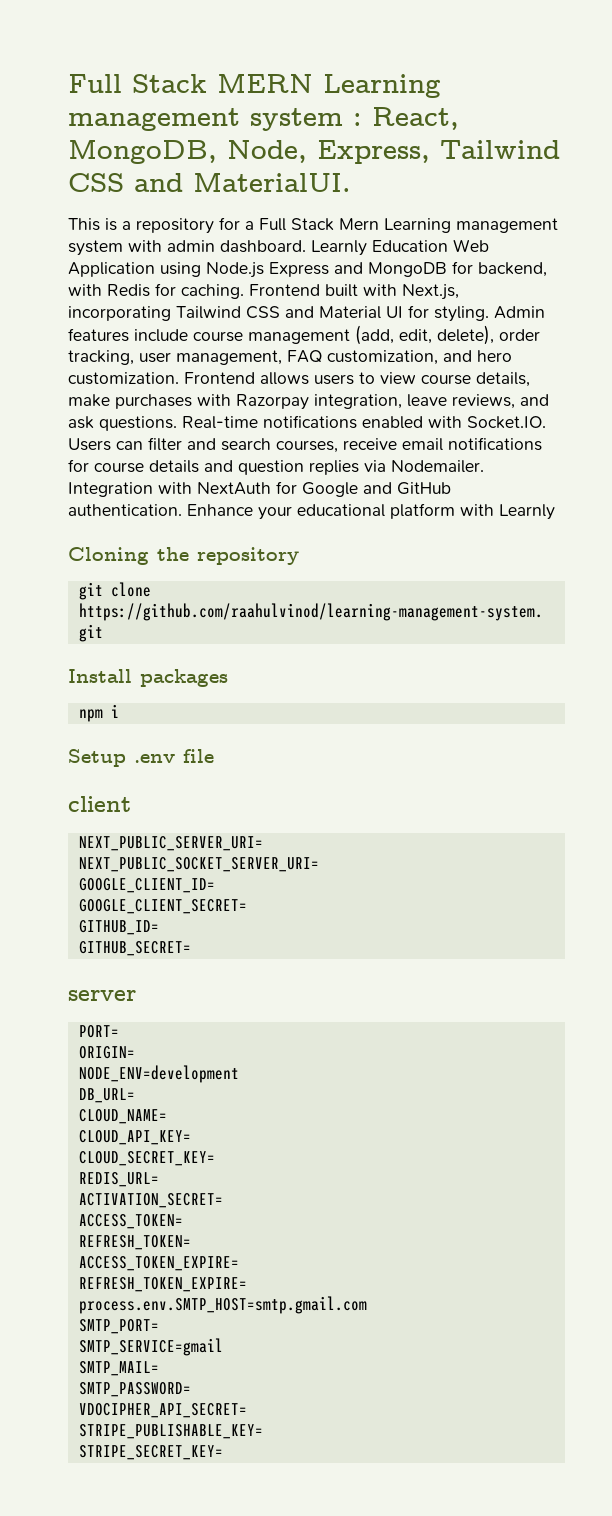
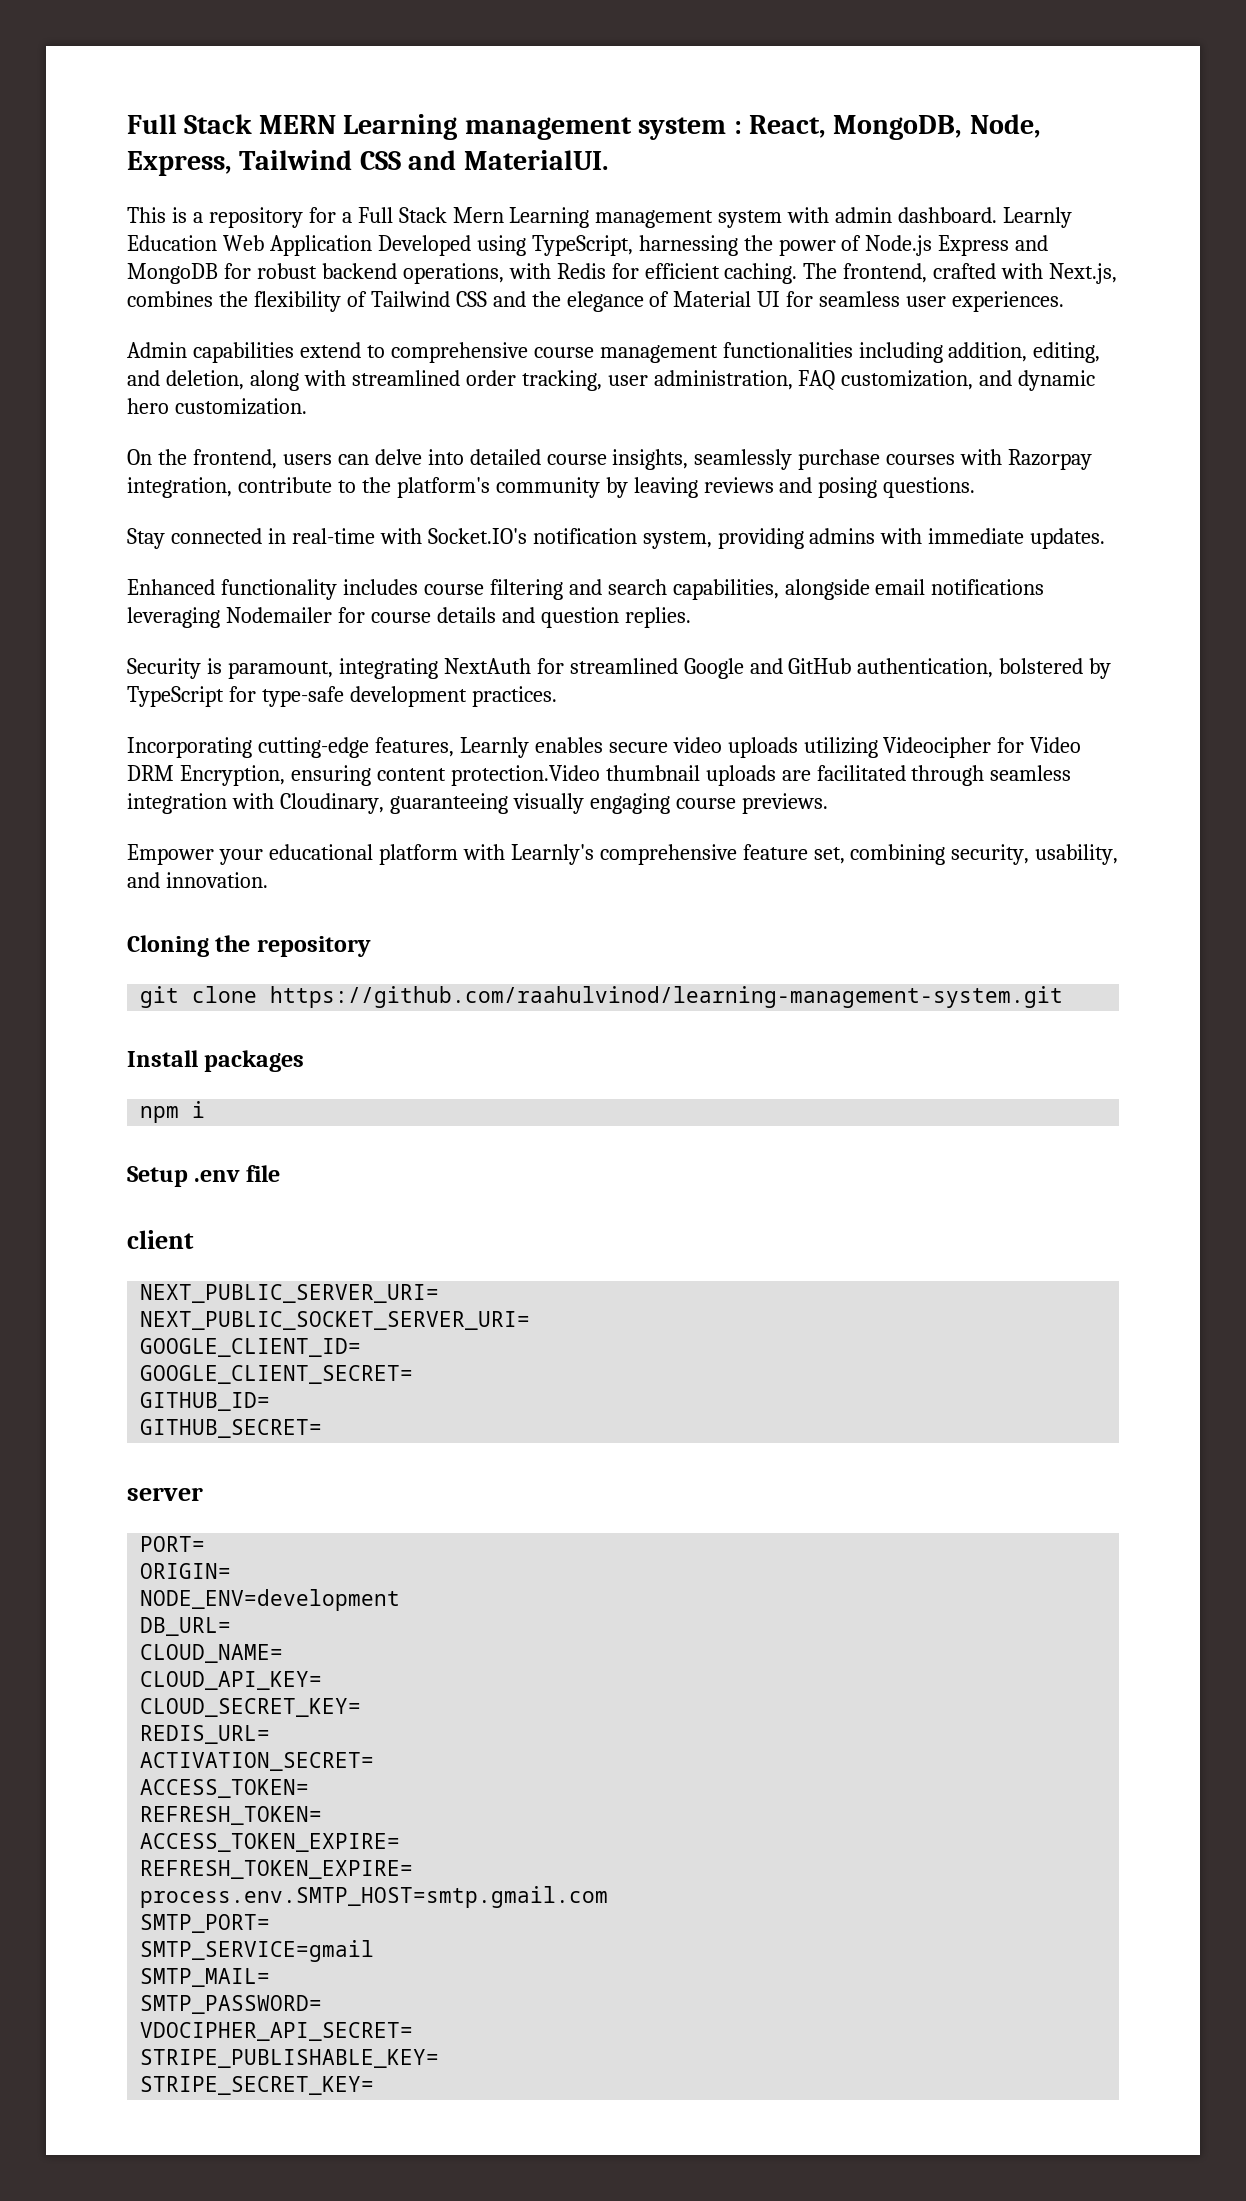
- Learnly Education Web Application using Node.js Express and MongoDB for backend, with Redis for caching. Frontend built with Next.js, incorporating Tailwind CSS and Material UI for styling. Admin features include course management (add, edit, delete), order tracking, user management, FAQ customization, and hero customization. Frontend allows users to view course details, make purchases with Razorpay integration, leave reviews, and ask questions. Real-time notifications enabled with Socket.IO. Users can filter and search courses, receive email notifications for course details and question replies via Nodemailer. Integration with NextAuth for Google and GitHub authentication. Enhance your educational platform with Learnly
+ Learnly Education Web Application Developed using TypeScript, harnessing the power of Node.js Express and MongoDB for robust backend operations, with Redis for efficient caching. The frontend, crafted with Next.js, combines the flexibility of Tailwind CSS and the elegance of Material UI for seamless user experiences.
+ Admin capabilities extend to comprehensive course management functionalities including addition, editing, and deletion, along with streamlined order tracking, user administration, FAQ customization, and dynamic hero customization.
+ On the frontend, users can delve into detailed course insights, seamlessly purchase courses with Razorpay integration, contribute to the platform's community by leaving reviews and posing questions.
+ Stay connected in real-time with Socket.IO's notification system, providing admins with immediate updates.
+ Enhanced functionality includes course filtering and search capabilities, alongside email notifications leveraging Nodemailer for course details and question replies.
+ Security is paramount, integrating NextAuth for streamlined Google and GitHub authentication, bolstered by TypeScript for type-safe development practices.
+ Incorporating cutting-edge features, Learnly enables secure video uploads utilizing Videocipher for Video DRM Encryption, ensuring content protection.Video thumbnail uploads are facilitated through seamless integration with Cloudinary, guaranteeing visually engaging course previews.
+ Empower your educational platform with Learnly's comprehensive feature set, combining security, usability, and innovation.

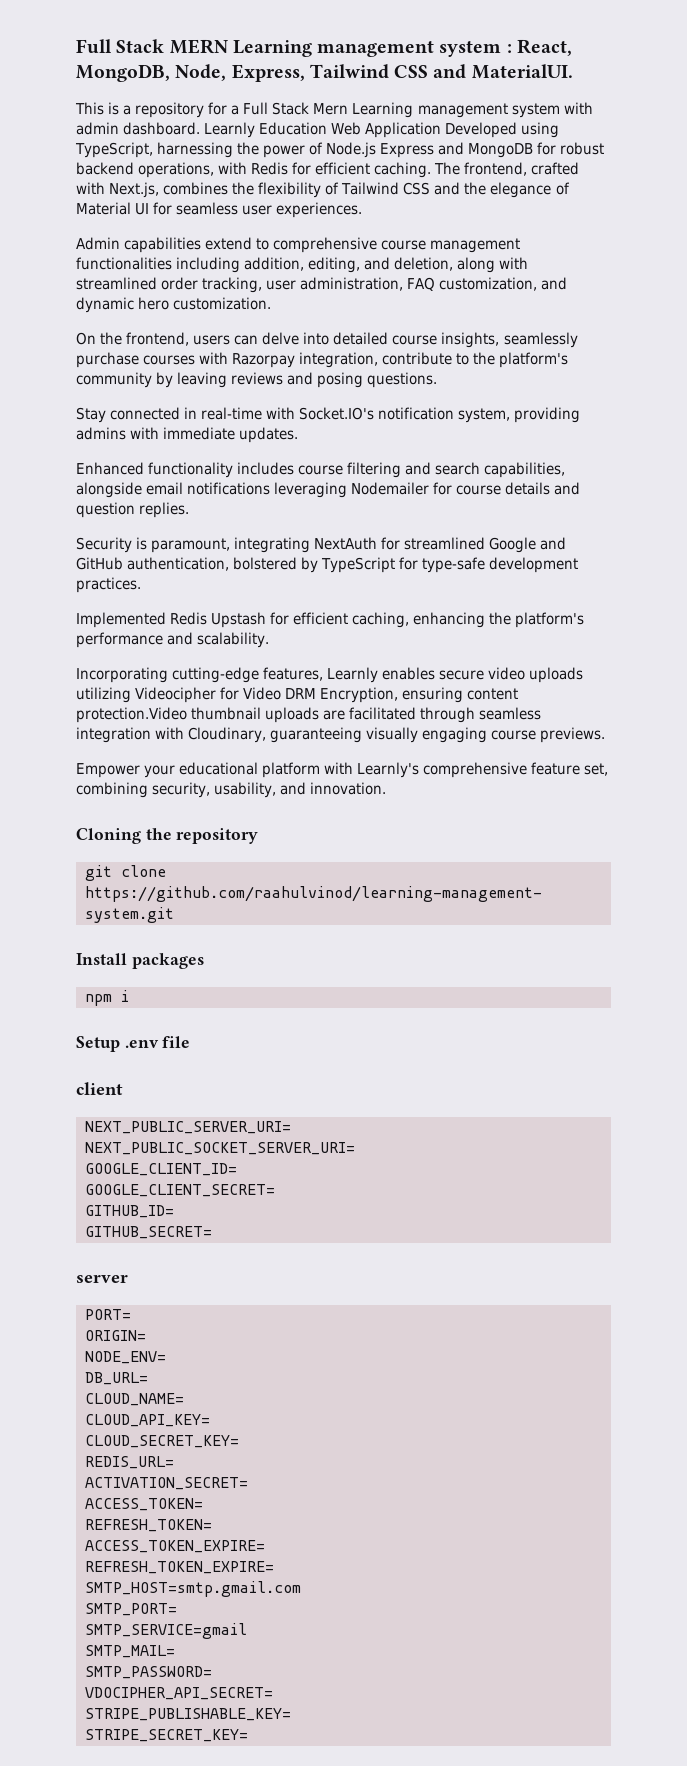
+ Implemented Redis Upstash for efficient caching, enhancing the platform's performance and scalability.
- NODE_ENV=development
+ NODE_ENV=
- process.env.SMTP_HOST=smtp.gmail.com
+ SMTP_HOST=smtp.gmail.com

